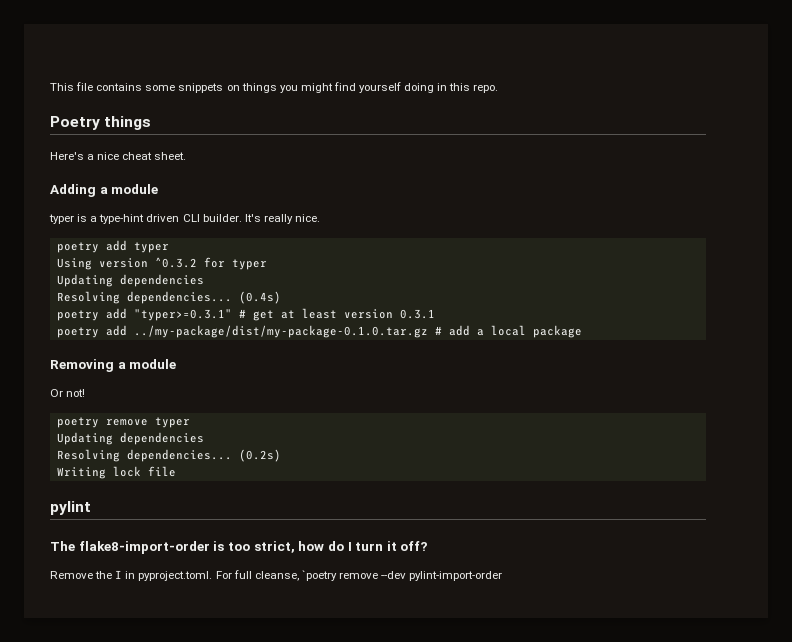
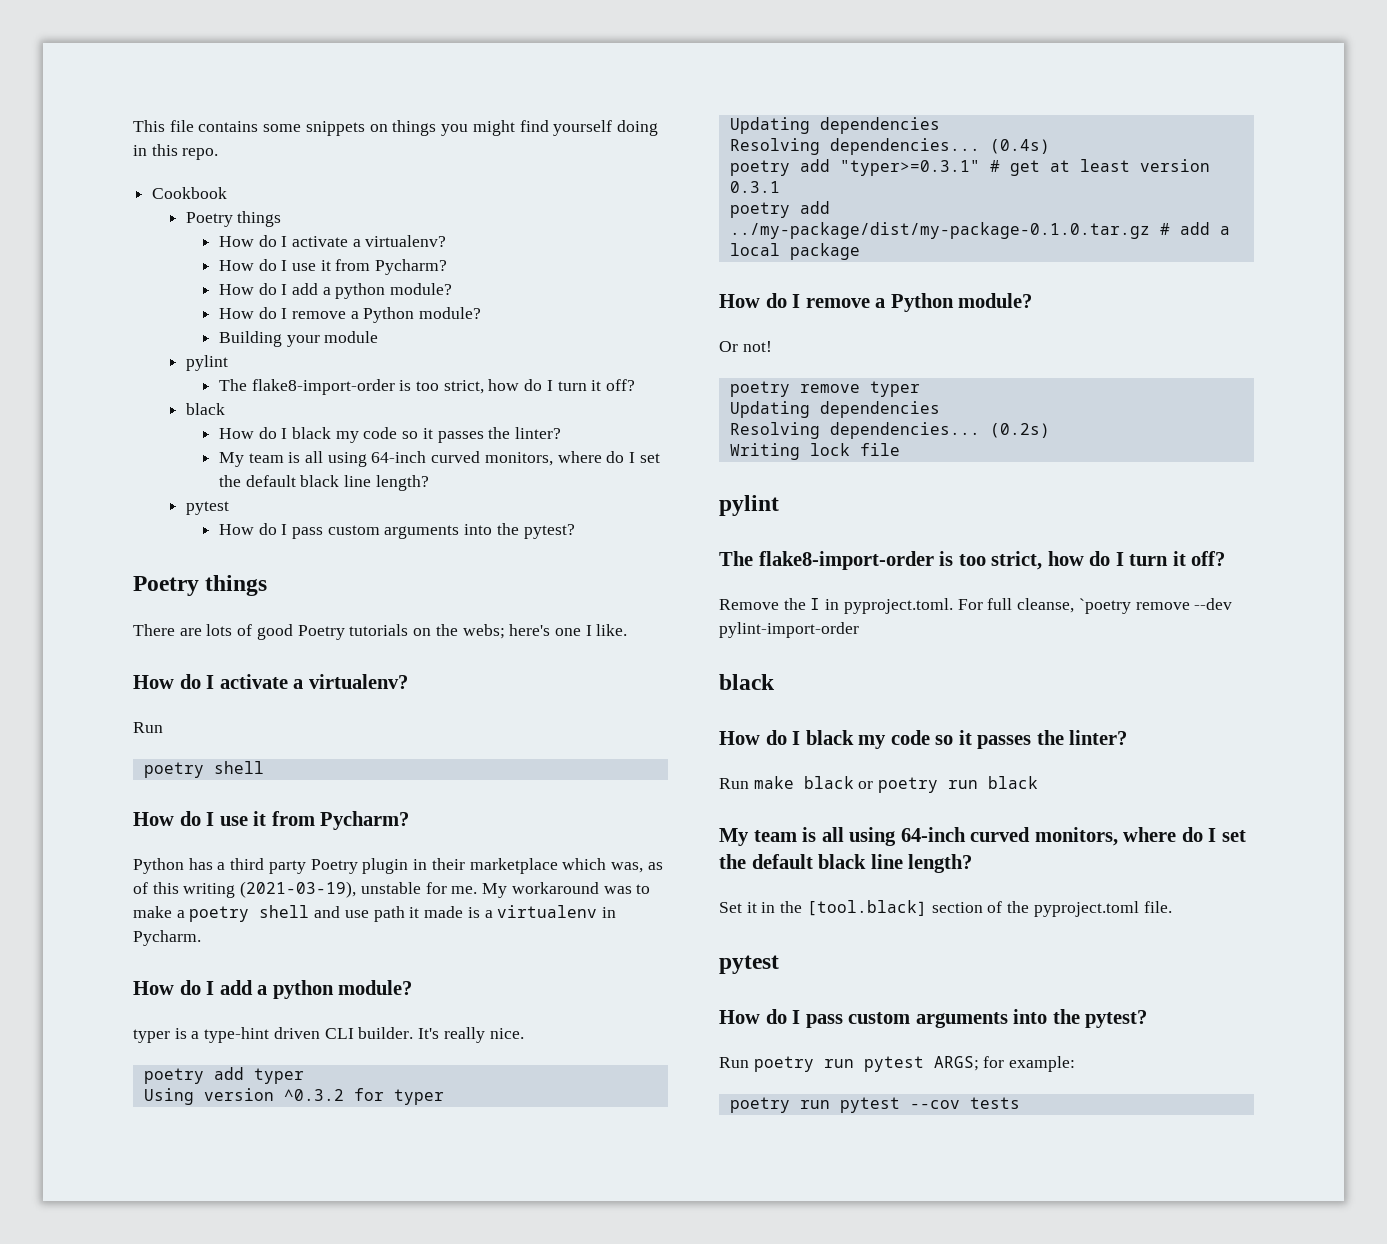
+ Cookbook
  Poetry things
- Here's a nice cheat sheet.
- Adding a module
+ How do I activate a virtualenv?
+ How do I use it from Pycharm?
+ How do I add a python module?
+ How do I remove a Python module?
+ Building your module
+ pylint
+ The flake8-import-order is too strict, how do I turn it off?
+ black
+ How do I black my code so it passes the linter?
+ My team is all using 64-inch curved monitors, where do I set the default black line length?
+ pytest
+ How do I pass custom arguments into the pytest?
+ Poetry things
+ There are lots of good Poetry tutorials on the webs; here's one I like.
+ How do I activate a virtualenv?
+ Run
+ poetry shell
+ How do I use it from Pycharm?
+ Python has a third party Poetry plugin in their marketplace which was, as of this writing (2021-03-19), unstable for me. My workaround was to make a poetry shell and use path it made is a virtualenv in Pycharm.
+ How do I add a python module?
  poetry add ../my-package/dist/my-package-0.1.0.tar.gz # add a local package
- Removing a module
+ How do I remove a Python module?
  Remove the I in pyproject.toml. For full cleanse, `poetry remove --dev pylint-import-order
+ black
+ How do I black my code so it passes the linter?
+ Run make black or poetry run black
+ My team is all using 64-inch curved monitors, where do I set the default black line length?
+ Set it in the [tool.black] section of the pyproject.toml file.
+ pytest
+ How do I pass custom arguments into the pytest?
+ Run poetry run pytest ARGS; for example:
+ poetry run pytest --cov tests

